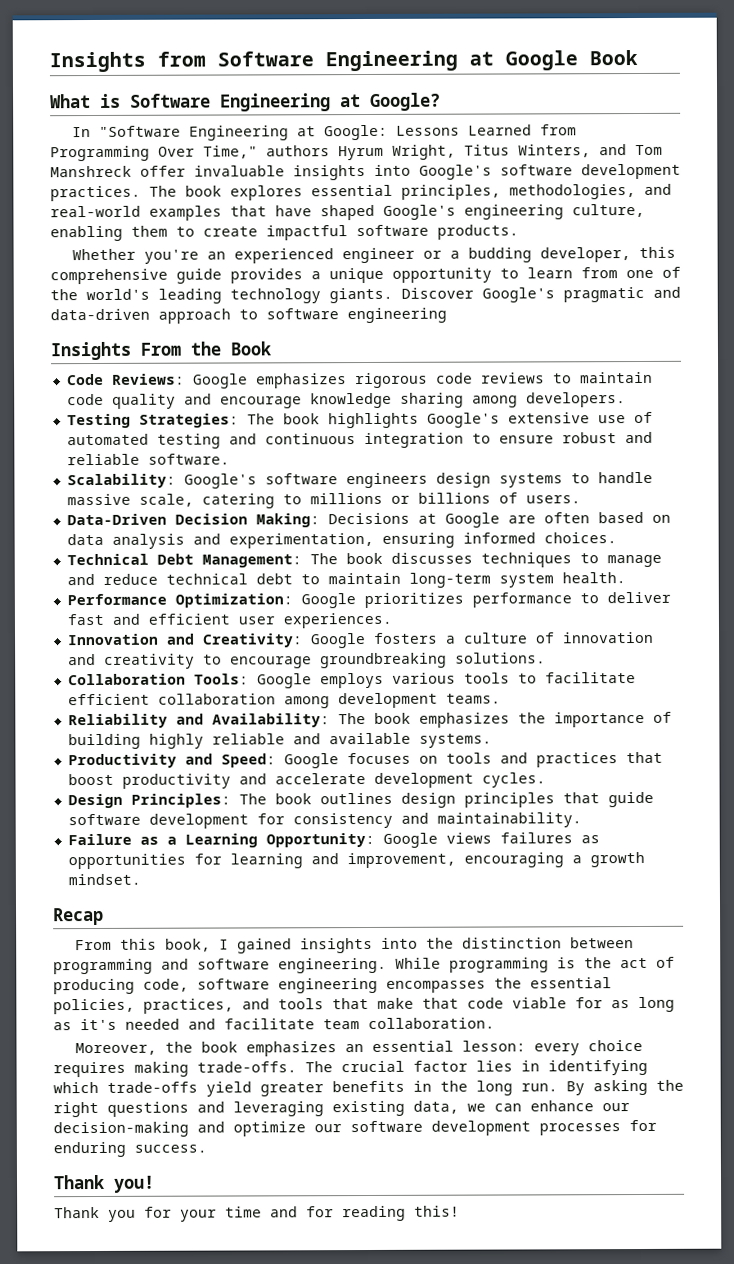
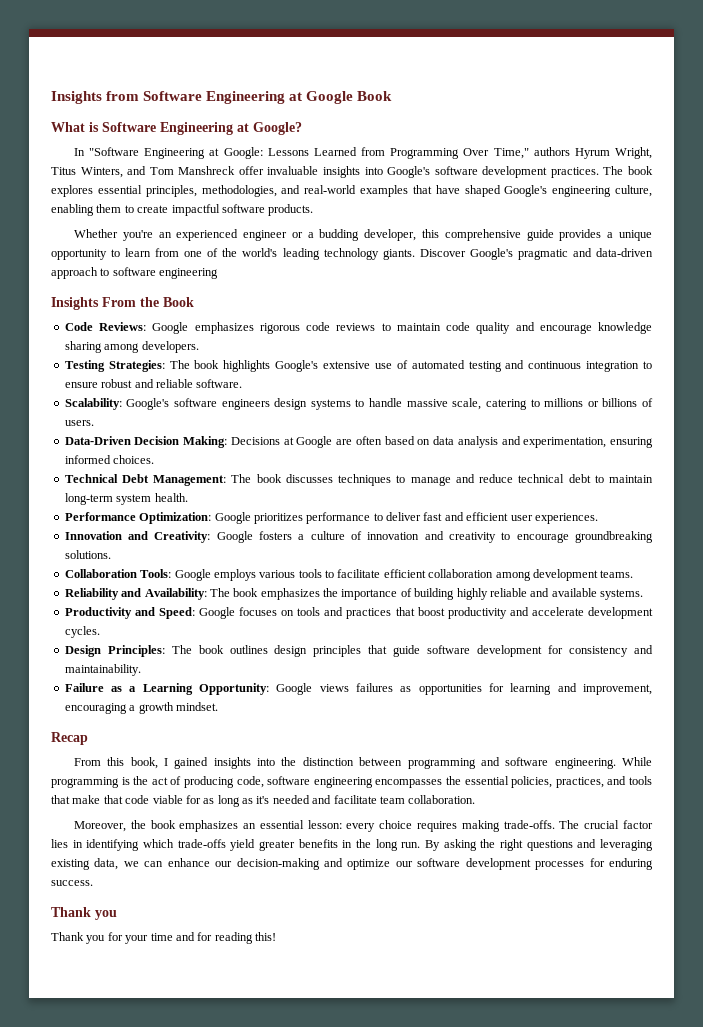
  By asking the right questions and leveraging existing data, we can enhance our decision-making and optimize our software development processes for enduring success.
- Thank you!
+ Thank you

